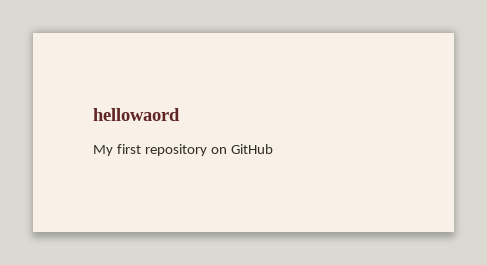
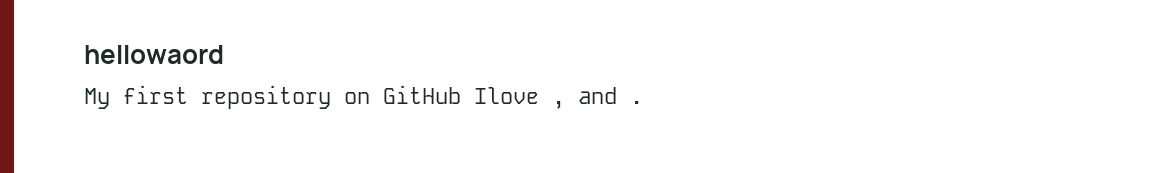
- My first repository on GitHub
+ My first repository on GitHub Ilove , and .

